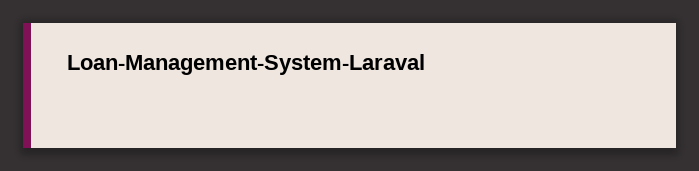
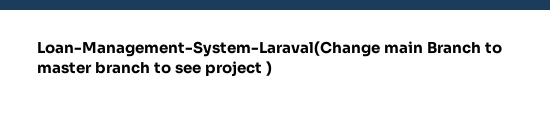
- Loan-Management-System-Laraval
+ Loan-Management-System-Laraval(Change main Branch to master branch to see project )

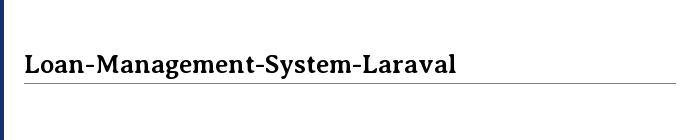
- Loan-Management-System-Laraval(Change main Branch to master branch to see project )
+ Loan-Management-System-Laraval

